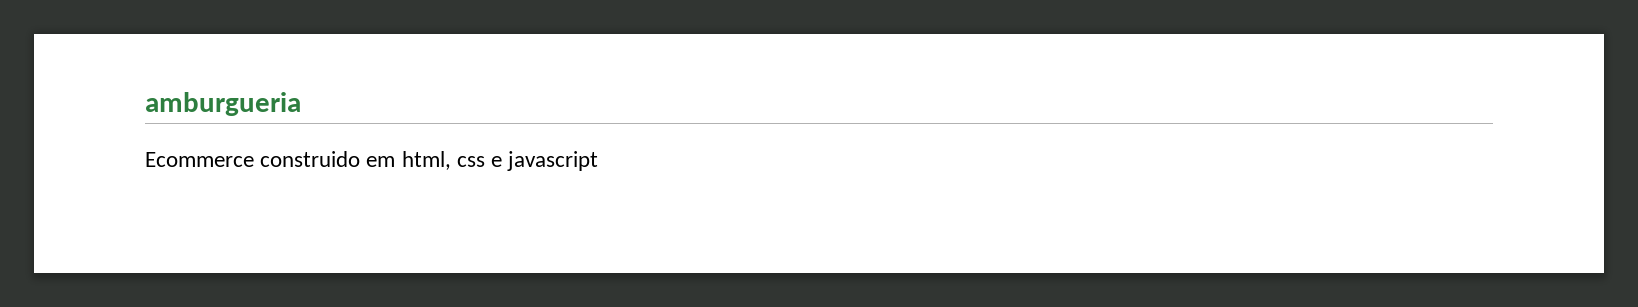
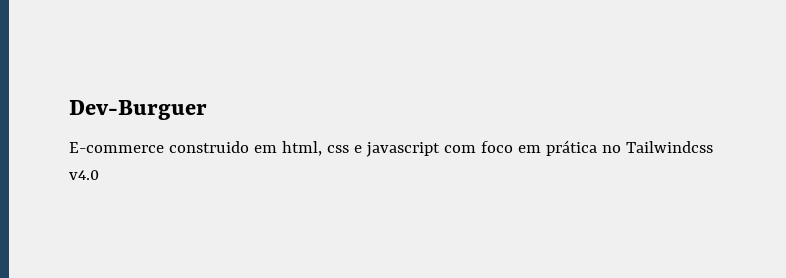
- amburgueria
- Ecommerce construido em html, css e javascript
+ Dev-Burguer
+ E-commerce construido em html, css e javascript com foco em prática no Tailwindcss v4.0

